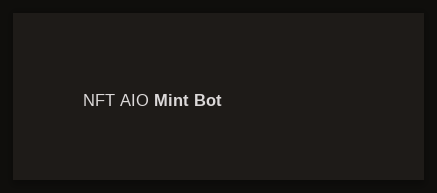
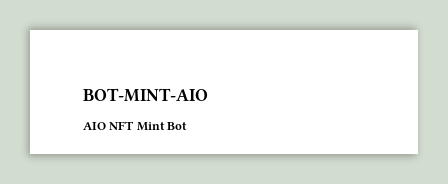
- NFT AIO Mint Bot
+ BOT-MINT-AIO
+ AIO NFT Mint Bot

